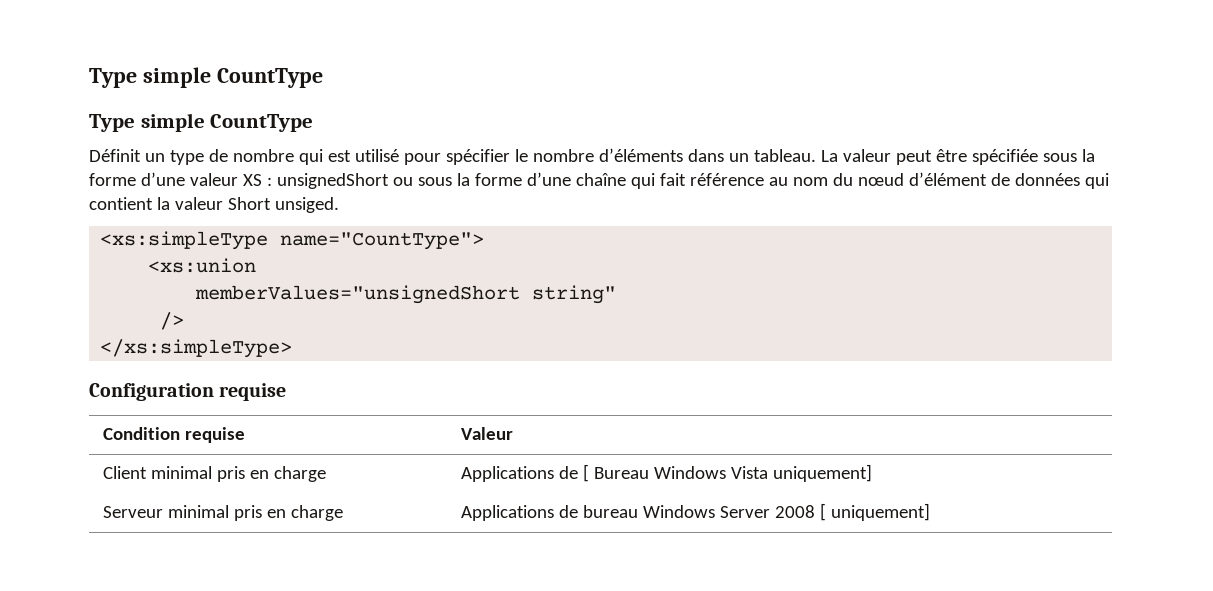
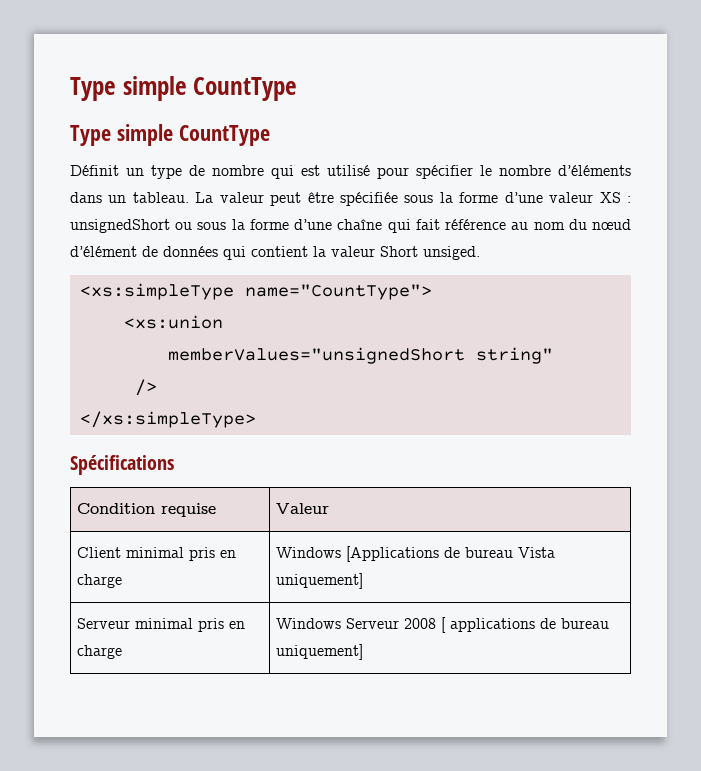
- Configuration requise
+ Spécifications
- Client minimal pris en charge | Applications de [ Bureau Windows Vista uniquement]
+ Client minimal pris en charge | Windows [Applications de bureau Vista uniquement]
- Serveur minimal pris en charge | Applications de bureau Windows Server 2008 [ uniquement]
+ Serveur minimal pris en charge | Windows Serveur 2008 [ applications de bureau uniquement]

